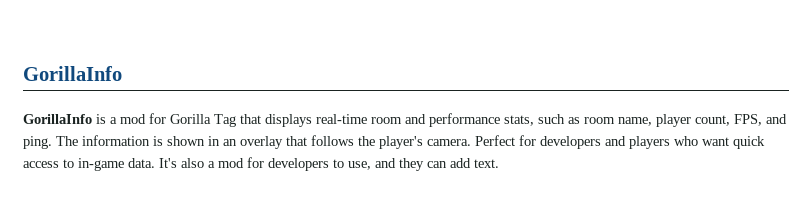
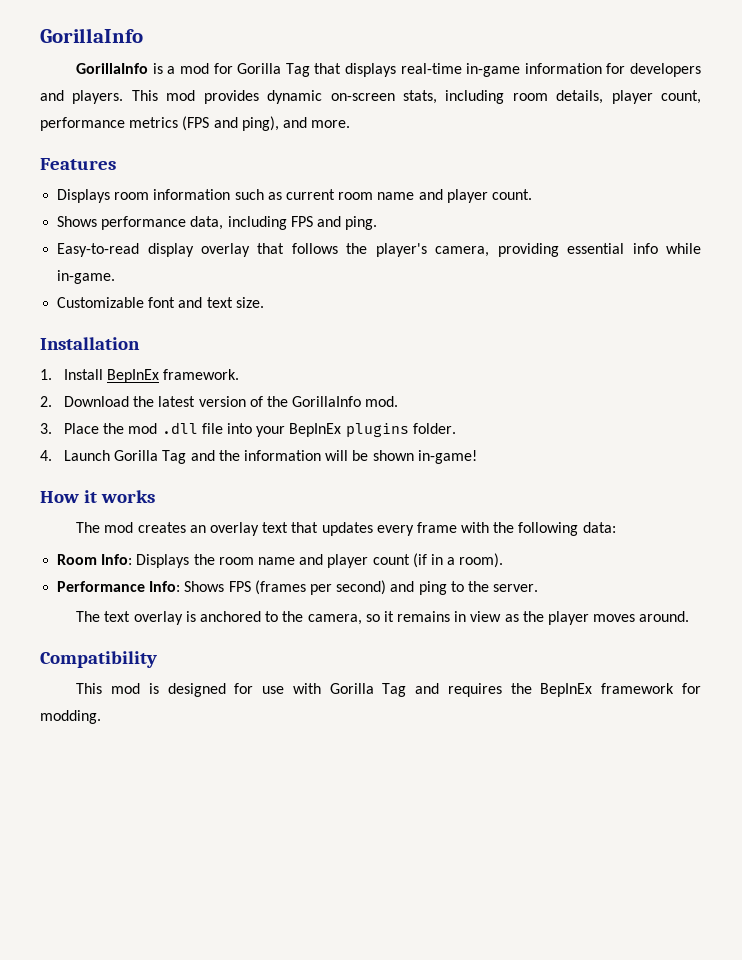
- GorillaInfo is a mod for Gorilla Tag that displays real-time room and performance stats, such as room name, player count, FPS, and ping. The information is shown in an overlay that follows the player's camera. Perfect for developers and players who want quick access to in-game data. It's also a mod for developers to use, and they can add text.
+ GorillaInfo is a mod for Gorilla Tag that displays real-time in-game information for developers and players. This mod provides dynamic on-screen stats, including room details, player count, performance metrics (FPS and ping), and more.
+ Features
+ Displays room information such as current room name and player count.
+ Shows performance data, including FPS and ping.
+ Easy-to-read display overlay that follows the player's camera, providing essential info while in-game.
+ Customizable font and text size.
+ Installation
+ 1. Install BepInEx framework.
+ 2. Download the latest version of the GorillaInfo mod.
+ 3. Place the mod .dll file into your BepInEx plugins folder.
+ 4. Launch Gorilla Tag and the information will be shown in-game!
+ How it works
+ The mod creates an overlay text that updates every frame with the following data:
+ Room Info: Displays the room name and player count (if in a room).
+ Performance Info: Shows FPS (frames per second) and ping to the server.
+ The text overlay is anchored to the camera, so it remains in view as the player moves around.
+ Compatibility
+ This mod is designed for use with Gorilla Tag and requires the BepInEx framework for modding.

